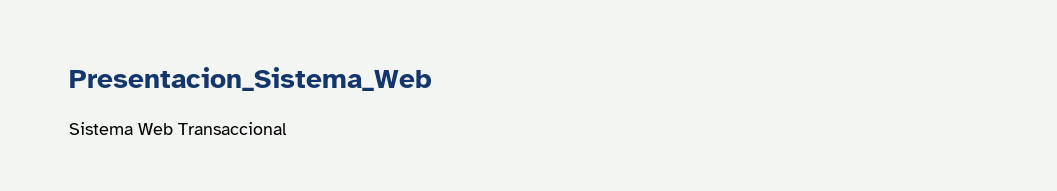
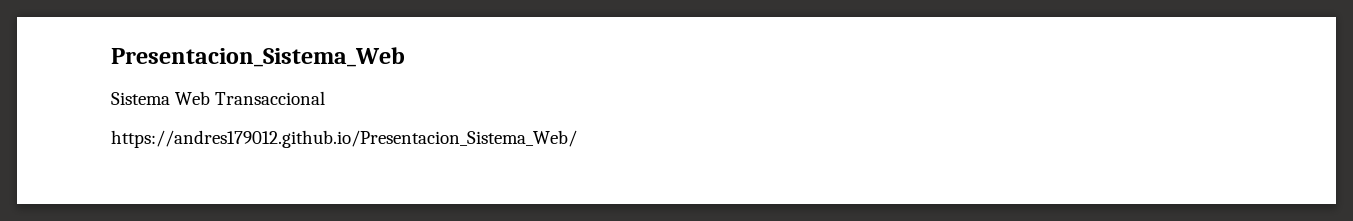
+ https://andres179012.github.io/Presentacion_Sistema_Web/

